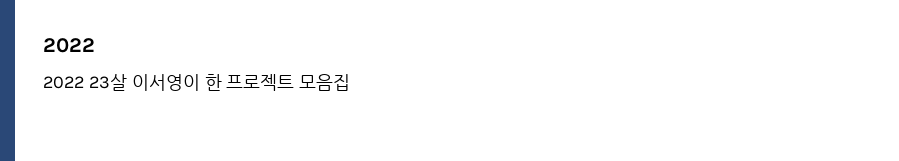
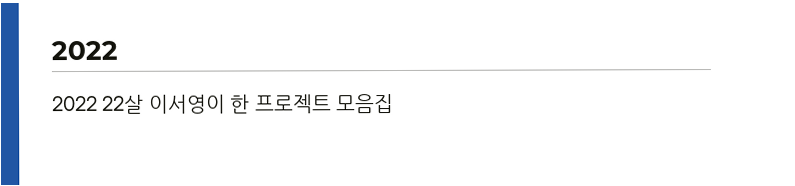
- 2022 23살 이서영이 한 프로젝트 모음집
+ 2022 22살 이서영이 한 프로젝트 모음집

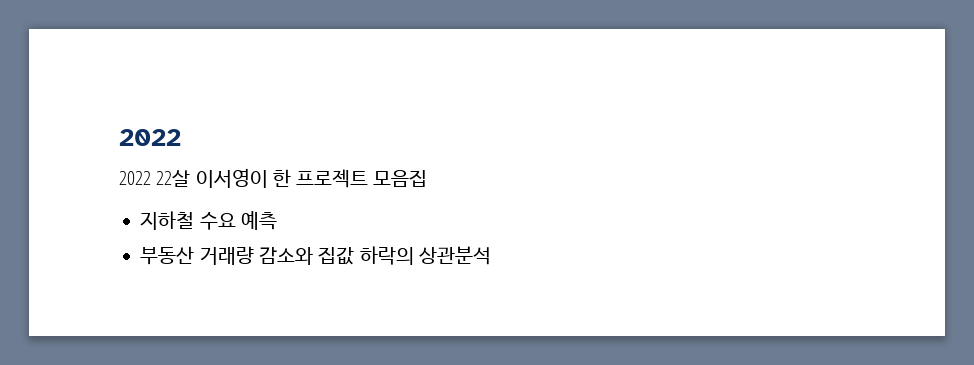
+ 지하철 수요 예측
+ 부동산 거래량 감소와 집값 하락의 상관분석

